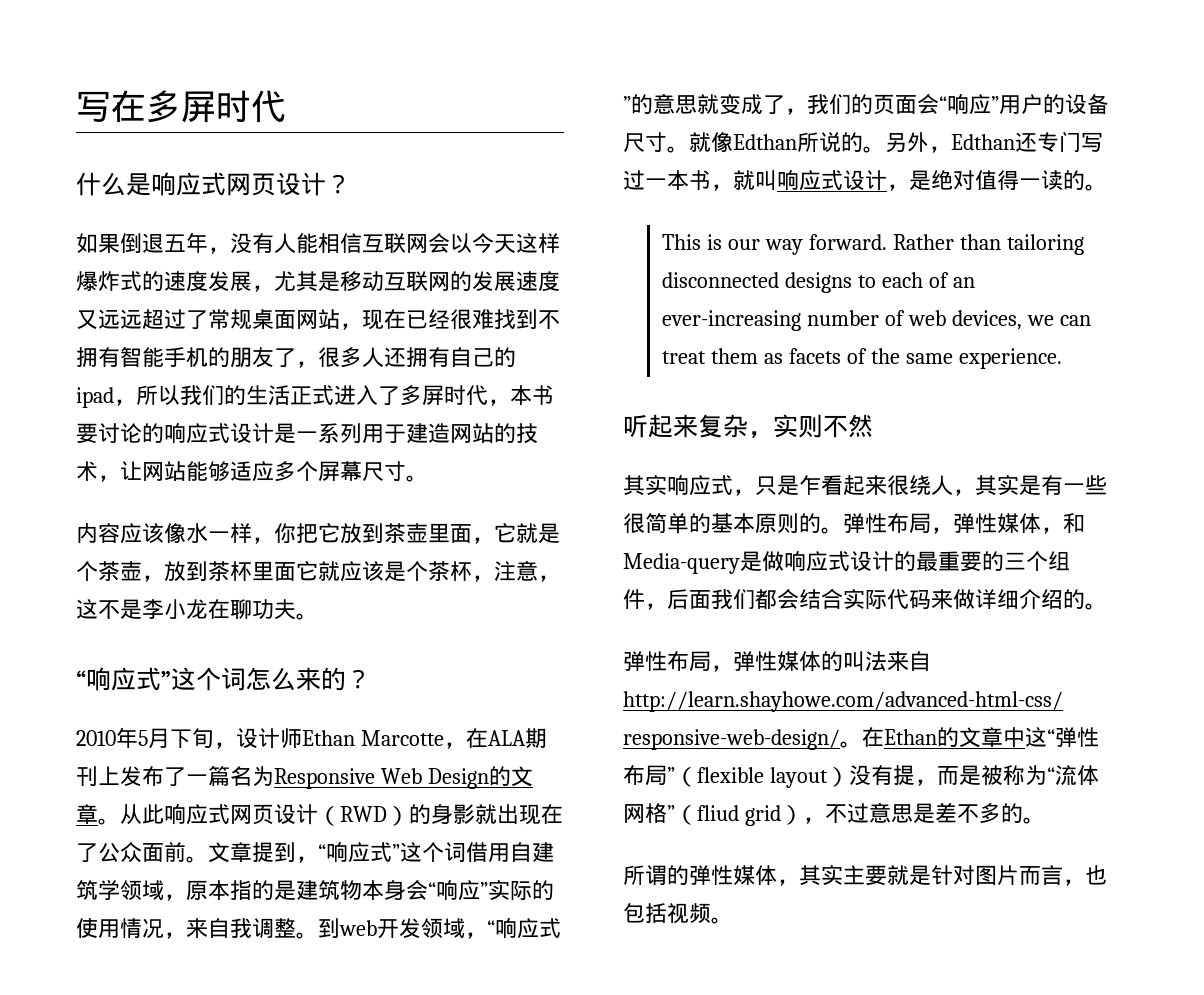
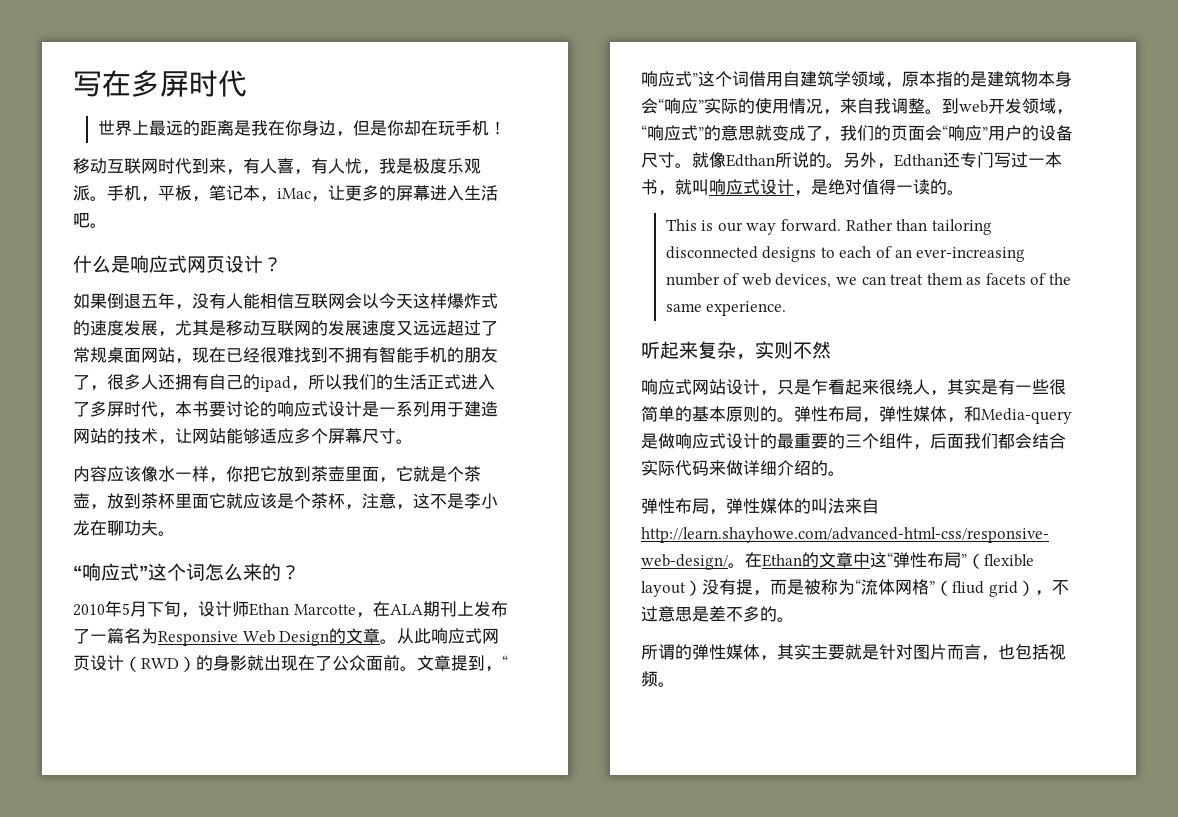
+ 世界上最远的距离是我在你身边，但是你却在玩手机！
+ 移动互联网时代到来，有人喜，有人忧，我是极度乐观派。手机，平板，笔记本，iMac，让更多的屏幕进入生活吧。
- 其实响应式，只是乍看起来很绕人，其实是有一些很简单的基本原则的。
+ 响应式网站设计，只是乍看起来很绕人，其实是有一些很简单的基本原则的。

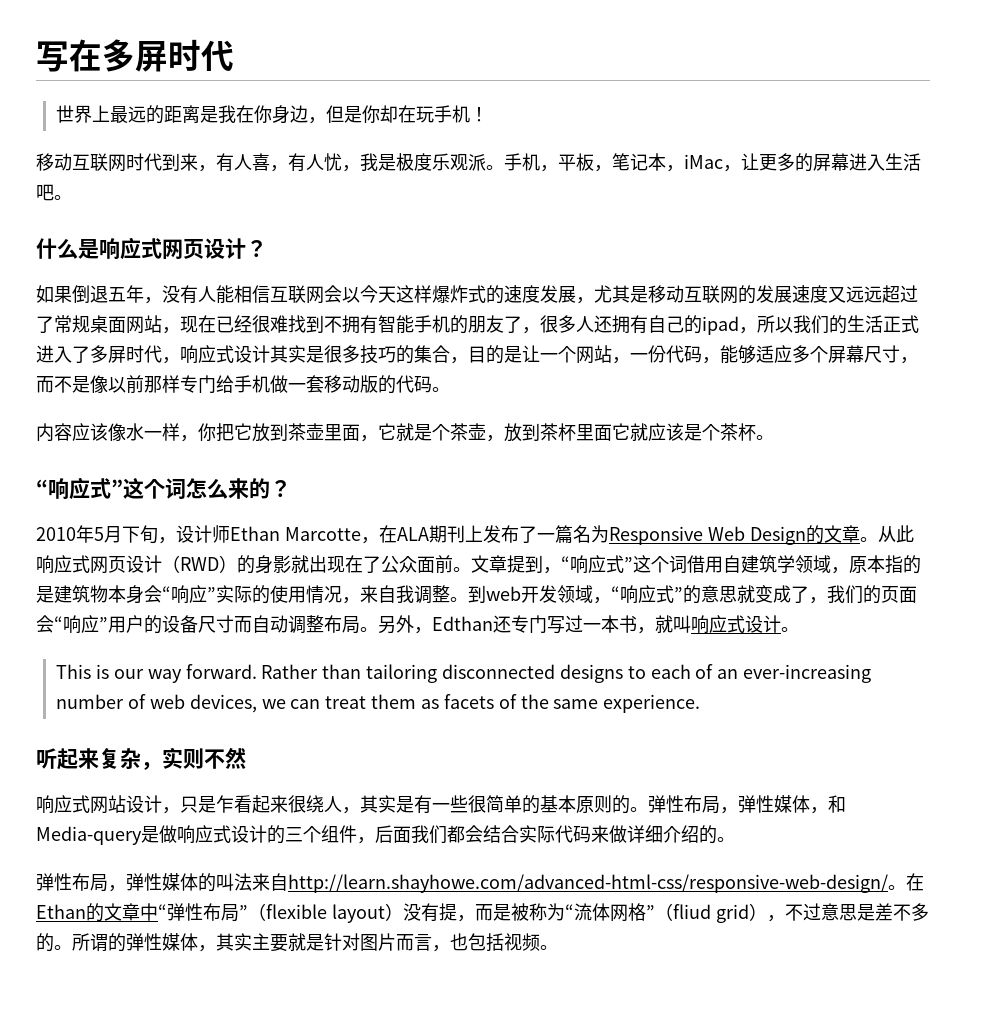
- 如果倒退五年，没有人能相信互联网会以今天这样爆炸式的速度发展，尤其是移动互联网的发展速度又远远超过了常规桌面网站，现在已经很难找到不拥有智能手机的朋友了，很多人还拥有自己的ipad，所以我们的生活正式进入了多屏时代，本书要讨论的响应式设计是一系列用于建造网站的技术，让网站能够适应多个屏幕尺寸。
+ 如果倒退五年，没有人能相信互联网会以今天这样爆炸式的速度发展，尤其是移动互联网的发展速度又远远超过了常规桌面网站，现在已经很难找到不拥有智能手机的朋友了，很多人还拥有自己的ipad，所以我们的生活正式进入了多屏时代，响应式设计其实是很多技巧的集合，目的是让一个网站，一份代码，能够适应多个屏幕尺寸，而不是像以前那样专门给手机做一套移动版的代码。
- 内容应该像水一样，你把它放到茶壶里面，它就是个茶壶，放到茶杯里面它就应该是个茶杯，注意，这不是李小龙在聊功夫。
+ 内容应该像水一样，你把它放到茶壶里面，它就是个茶壶，放到茶杯里面它就应该是个茶杯。
- 到web开发领域，“响应式”的意思就变成了，我们的页面会“响应”用户的设备尺寸。就像Edthan所说的。
+ 到web开发领域，“响应式”的意思就变成了，我们的页面会“响应”用户的设备尺寸而自动调整布局。
- 另外，Edthan还专门写过一本书，就叫响应式设计，是绝对值得一读的。
+ 另外，Edthan还专门写过一本书，就叫响应式设计。
- 弹性布局，弹性媒体，和Media-query是做响应式设计的最重要的三个组件，后面我们都会结合实际代码来做详细介绍的。
+ 弹性布局，弹性媒体，和Media-query是做响应式设计的三个组件，后面我们都会结合实际代码来做详细介绍的。
- 在Ethan的文章中这“弹性布局”（flexible layout）没有提，而是被称为“流体网格”（fliud grid），不过意思是差不多的。
- 所谓的弹性媒体，其实主要就是针对图片而言，也包括视频。
+ 在Ethan的文章中“弹性布局”（flexible layout）没有提，而是被称为“流体网格”（fliud grid），不过意思是差不多的。所谓的弹性媒体，其实主要就是针对图片而言，也包括视频。

